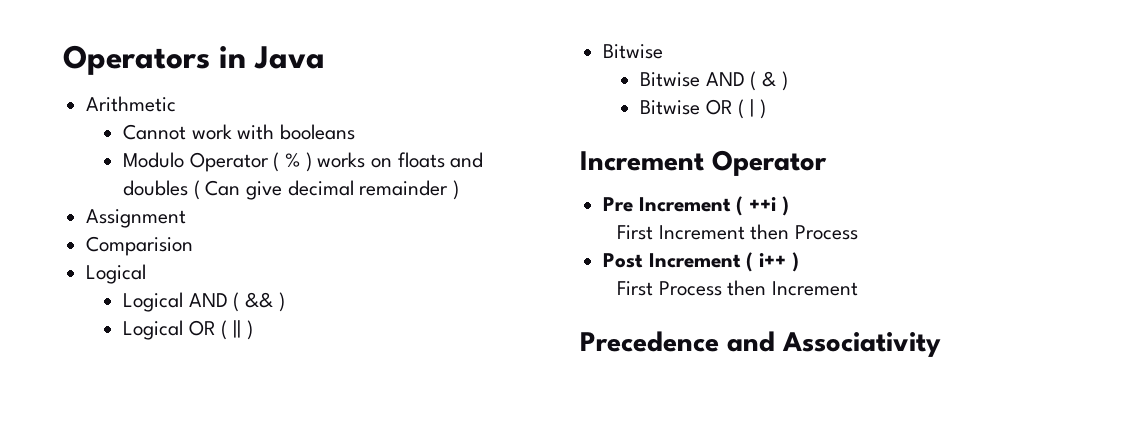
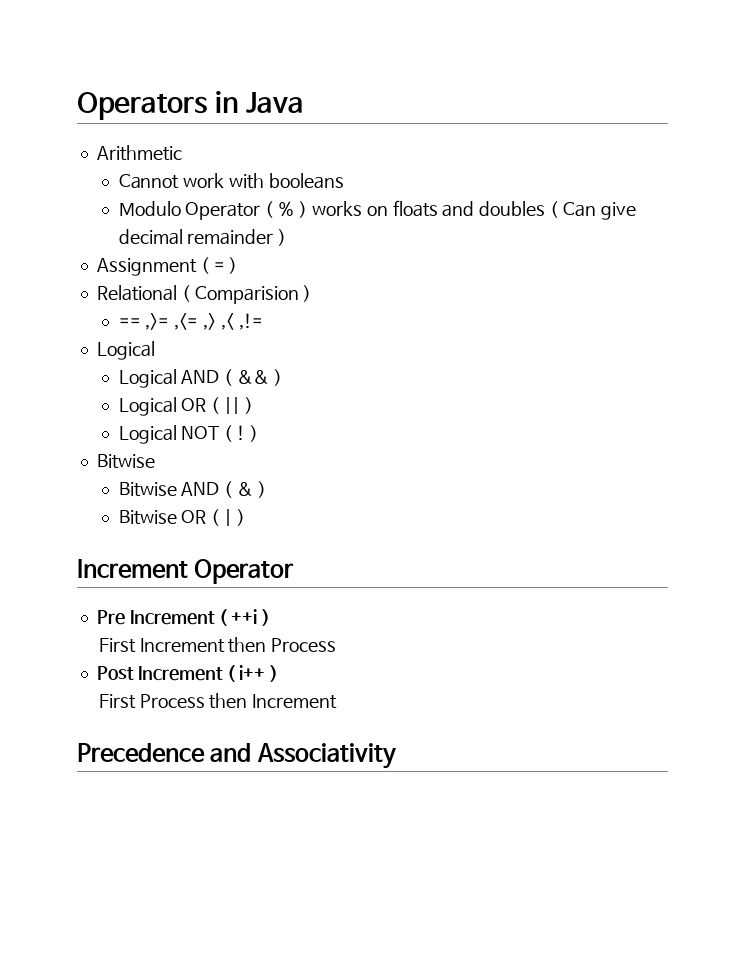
- Assignment
- Comparision
+ Assignment ( = )
+ Relational ( Comparision )
+ == ,>= ,<= ,> ,< ,!=
+ Logical NOT ( ! )

